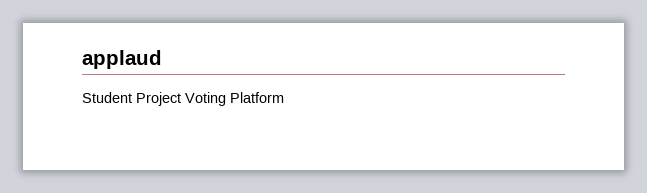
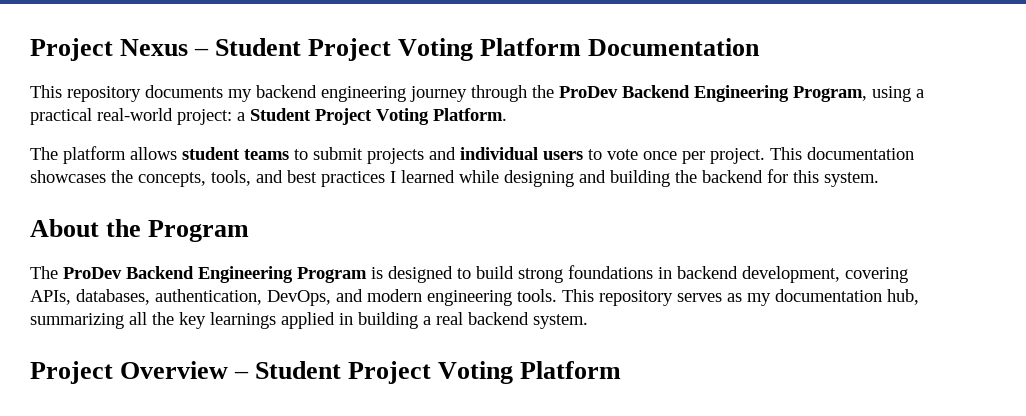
- applaud
- Student Project Voting Platform
+ Project Nexus – Student Project Voting Platform Documentation
+ This repository documents my backend engineering journey through the ProDev Backend Engineering Program, using a practical real-world project: a Student Project Voting Platform.
+ The platform allows student teams to submit projects and individual users to vote once per project. This documentation showcases the concepts, tools, and best practices I learned while designing and building the backend for this system.
+ About the Program
+ The ProDev Backend Engineering Program is designed to build strong foundations in backend development, covering APIs, databases, authentication, DevOps, and modern engineering tools. This repository serves as my documentation hub, summarizing all the key learnings applied in building a real backend system.
+ Project Overview – Student Project Voting Platform

